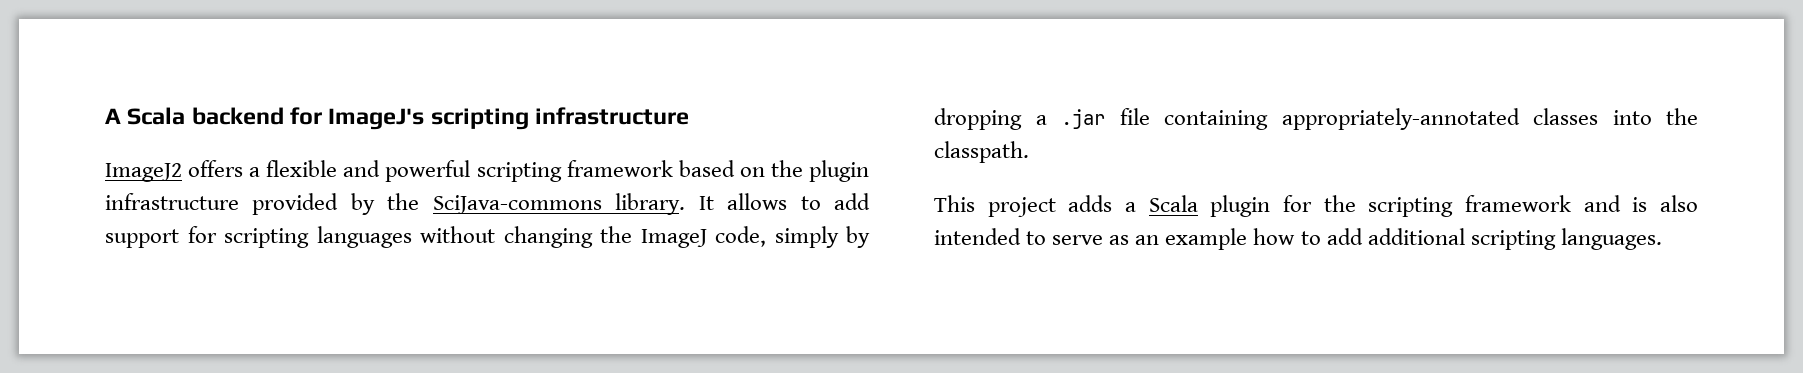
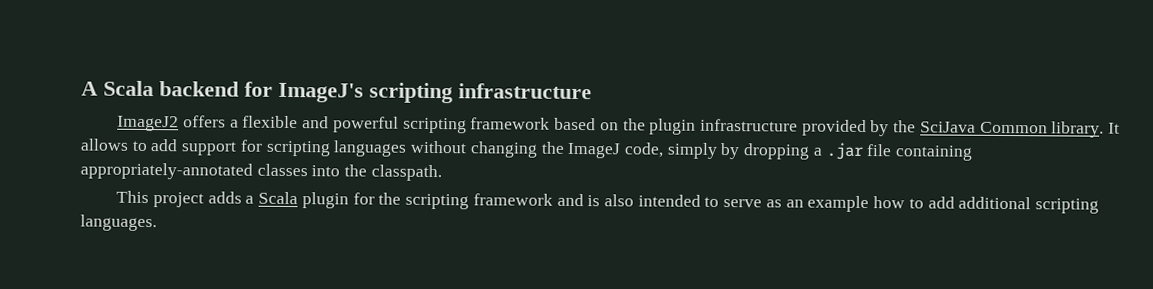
- ImageJ2 offers a flexible and powerful scripting framework based on the plugin infrastructure provided by the SciJava-commons library.
+ ImageJ2 offers a flexible and powerful scripting framework based on the plugin infrastructure provided by the SciJava Common library.

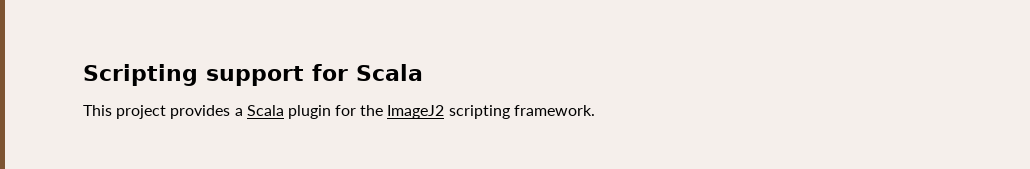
- A Scala backend for ImageJ's scripting infrastructure
- ImageJ2 offers a flexible and powerful scripting framework based on the plugin infrastructure provided by the SciJava Common library. It allows to add support for scripting languages without changing the ImageJ code, simply by dropping a .jar file containing appropriately-annotated classes into the classpath.
+ Scripting support for Scala
- This project adds a Scala plugin for the scripting framework and is also intended to serve as an example how to add additional scripting languages.
+ This project provides a Scala plugin for the ImageJ2 scripting framework.

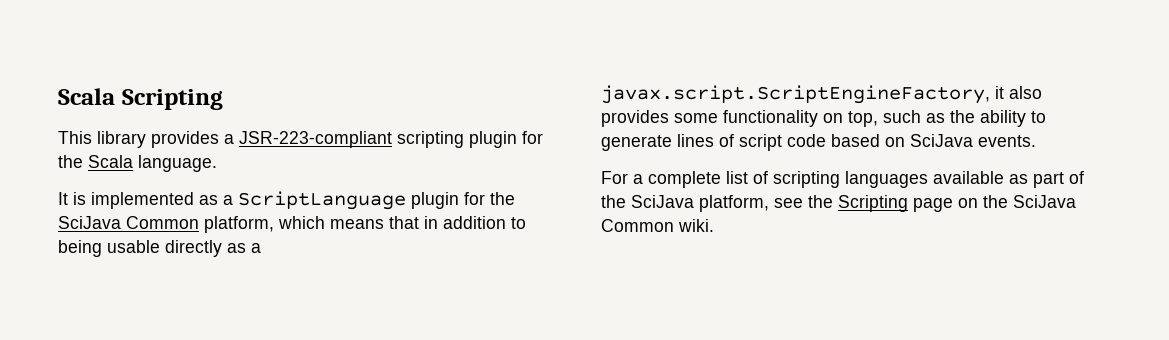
- Scripting support for Scala
+ Scala Scripting
- This project provides a Scala plugin for the ImageJ2 scripting framework.
+ This library provides a JSR-223-compliant scripting plugin for the Scala language.
+ It is implemented as a ScriptLanguage plugin for the SciJava Common platform, which means that in addition to being usable directly as a javax.script.ScriptEngineFactory, it also provides some functionality on top, such as the ability to generate lines of script code based on SciJava events.
+ For a complete list of scripting languages available as part of the SciJava platform, see the Scripting page on the SciJava Common wiki.

